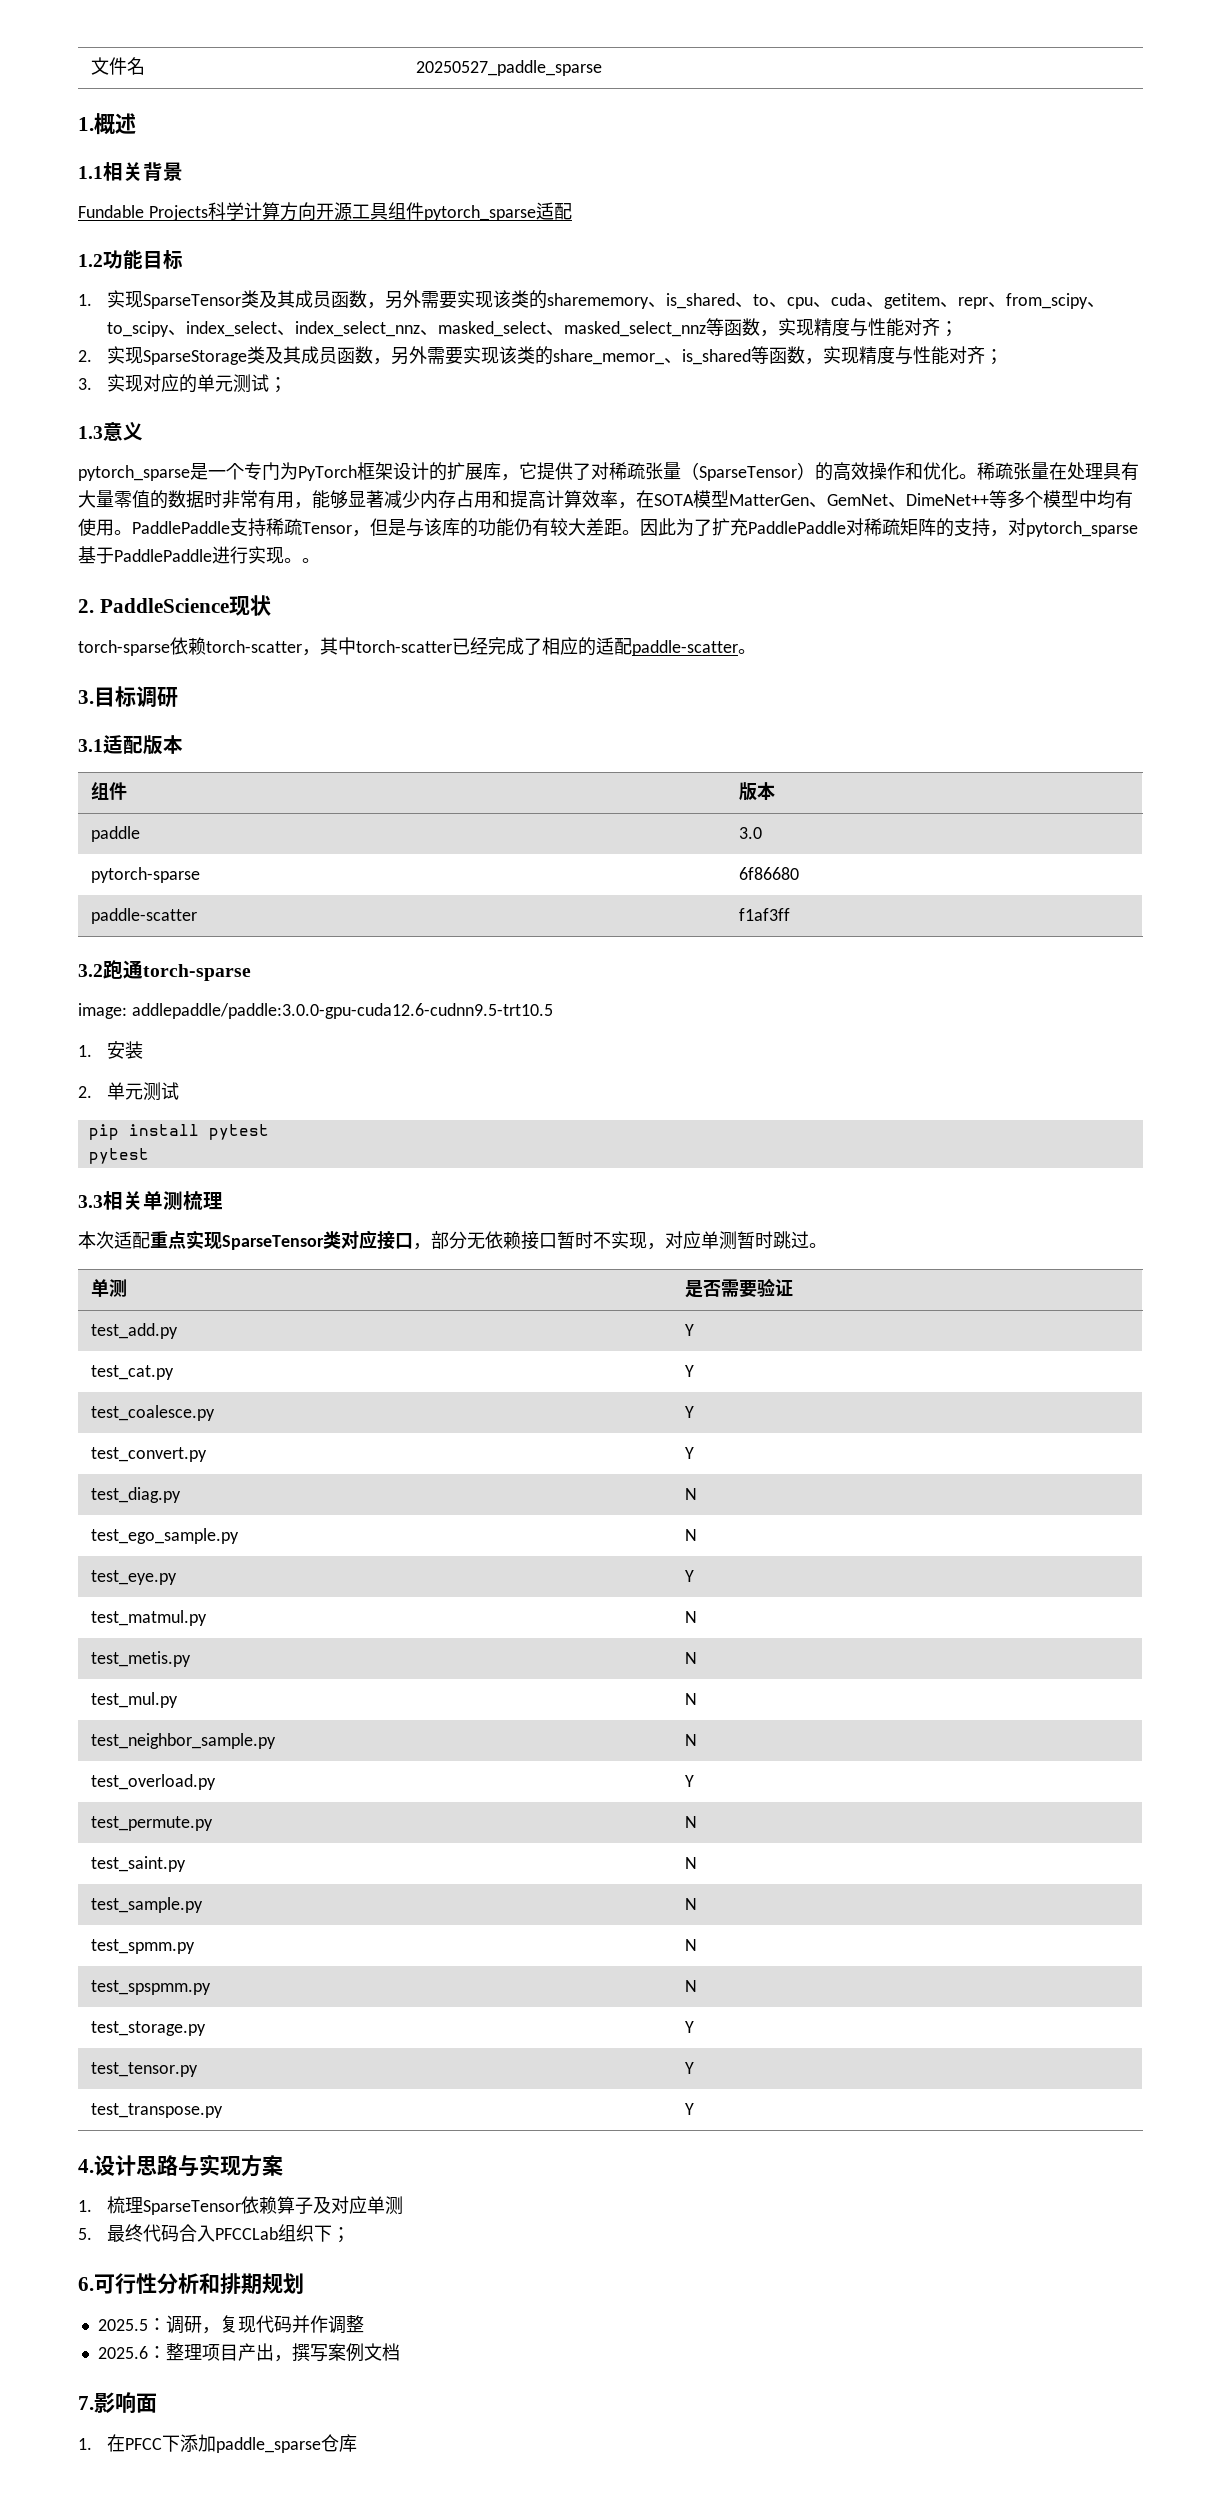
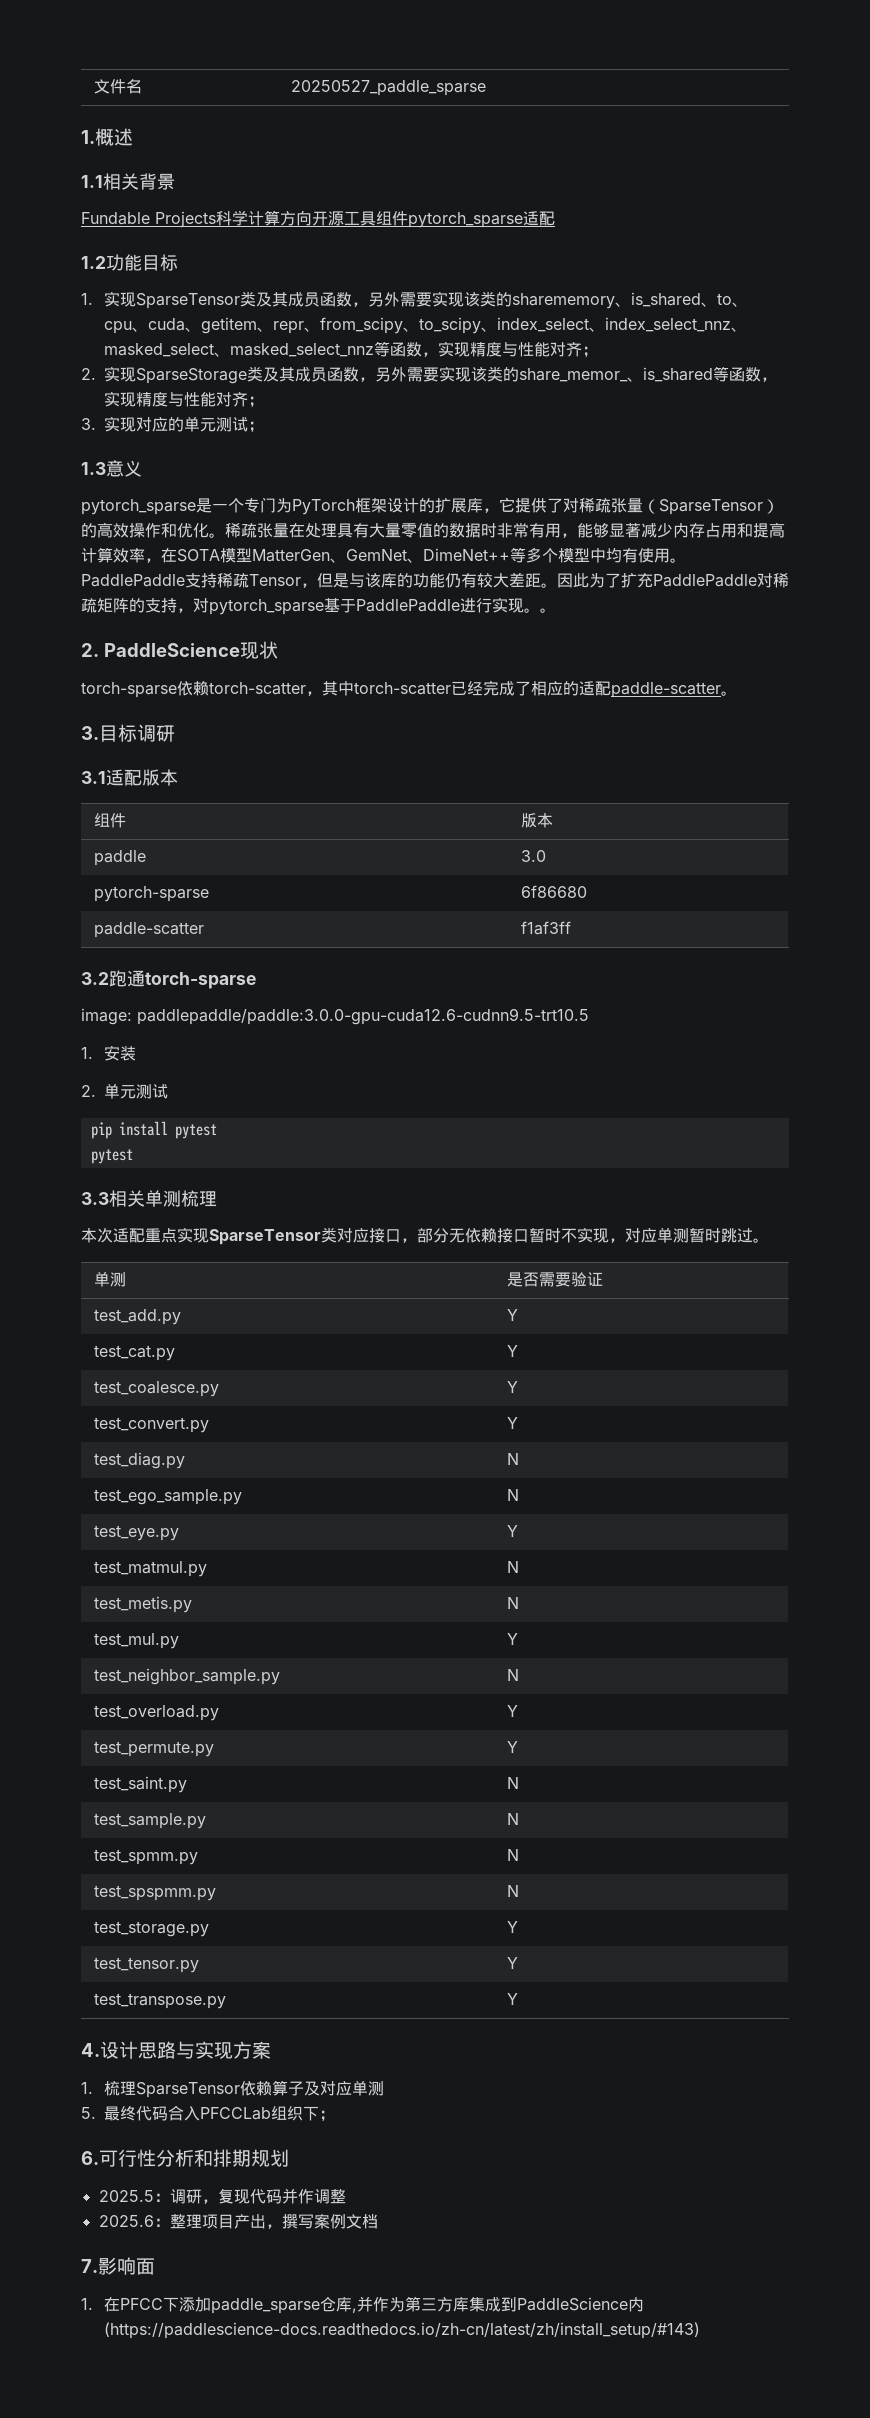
- image: addlepaddle/paddle:3.0.0-gpu-cuda12.6-cudnn9.5-trt10.5
+ image: paddlepaddle/paddle:3.0.0-gpu-cuda12.6-cudnn9.5-trt10.5
- test_mul.py | N
+ test_mul.py | Y
- test_permute.py | N
+ test_permute.py | Y
- 1.在PFCC下添加paddle_sparse仓库
+ 1.在PFCC下添加paddle_sparse仓库,并作为第三方库集成到PaddleScience内(https://paddlescience-docs.readthedocs.io/zh-cn/latest/zh/install_setup/#143)

